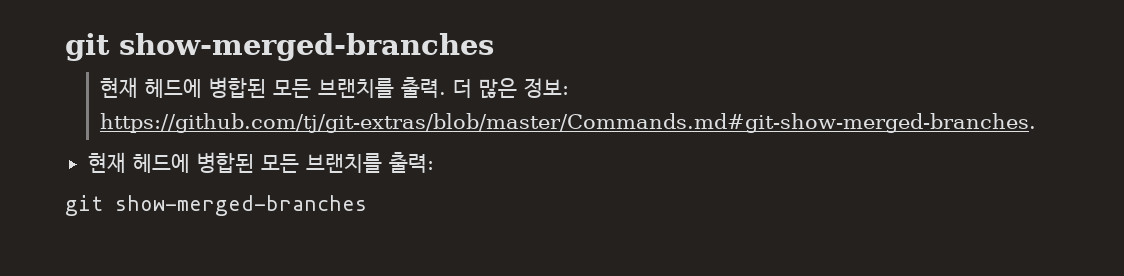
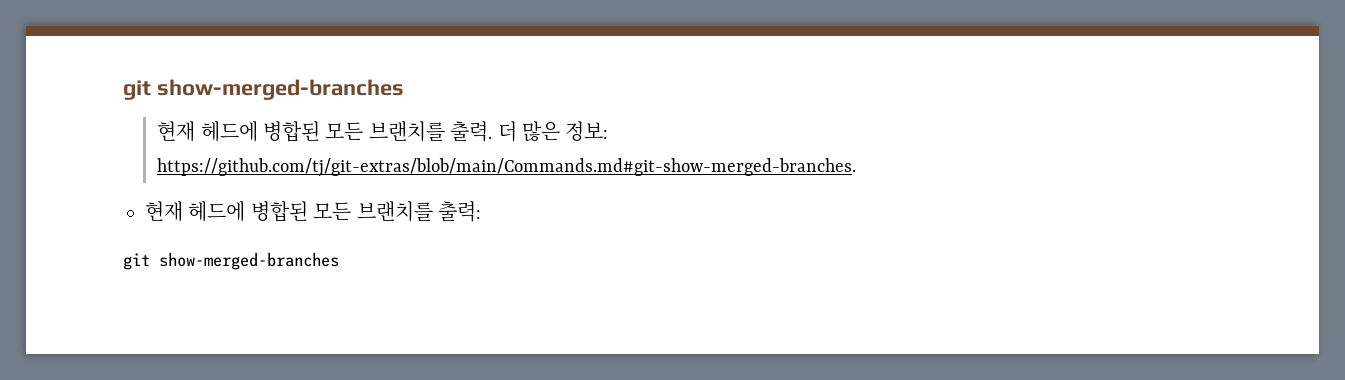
- 더 많은 정보: https://github.com/tj/git-extras/blob/master/Commands.md#git-show-merged-branches.
+ 더 많은 정보: https://github.com/tj/git-extras/blob/main/Commands.md#git-show-merged-branches.

